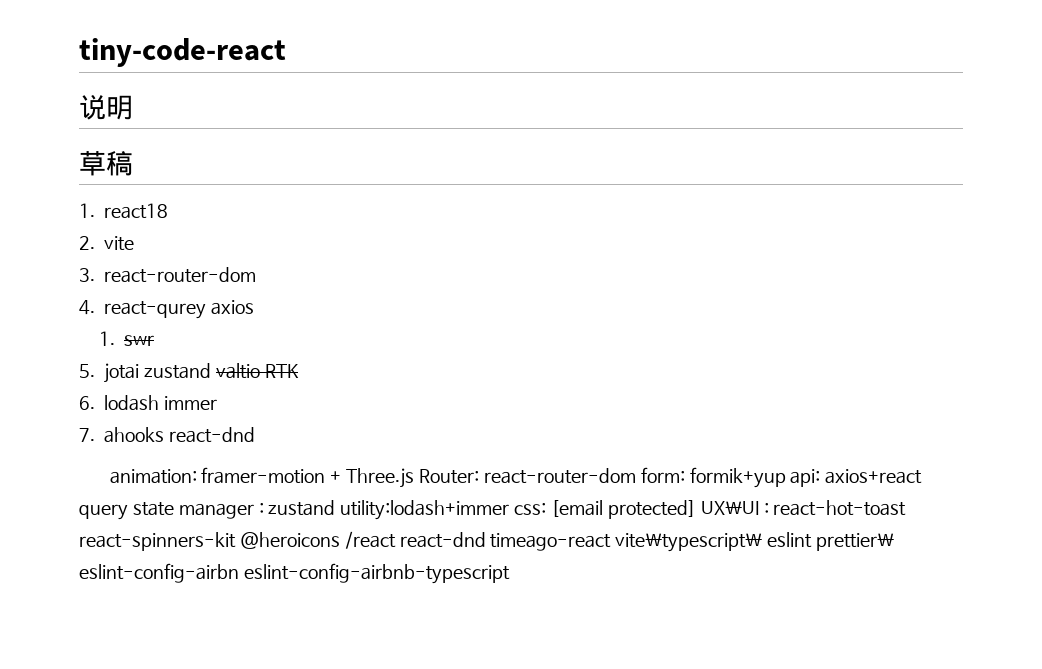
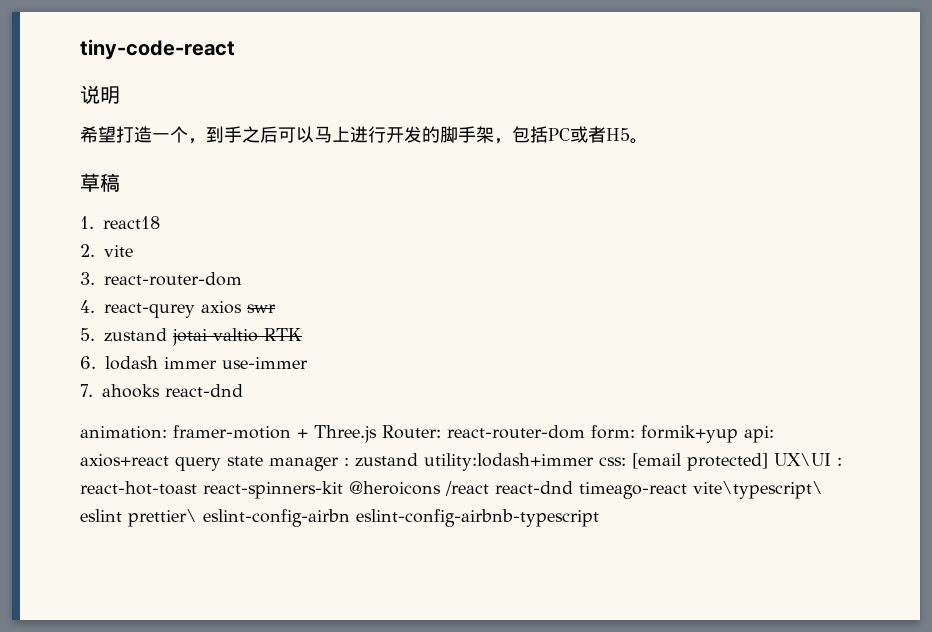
+ 希望打造一个，到手之后可以马上进行开发的脚手架，包括PC或者H5。
- 4. react-qurey axios
- 1. swr
+ 4. react-qurey axios swr
- 5. jotai zustand valtio RTK
+ 5. zustand jotai valtio RTK
- 6. lodash immer
+ 6. lodash immer use-immer

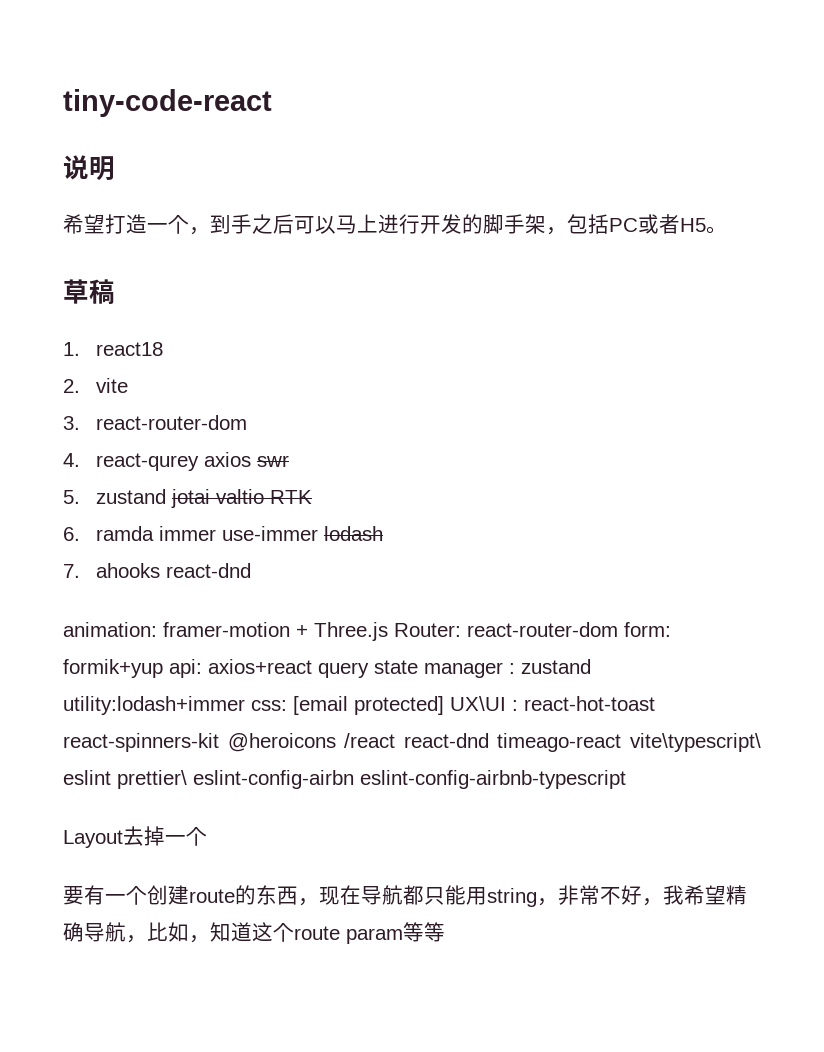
- 6. lodash immer use-immer
+ 6. ramda immer use-immer lodash
+ Layout去掉一个
+ 要有一个创建route的东西，现在导航都只能用string，非常不好，我希望精确导航，比如，知道这个route param等等

